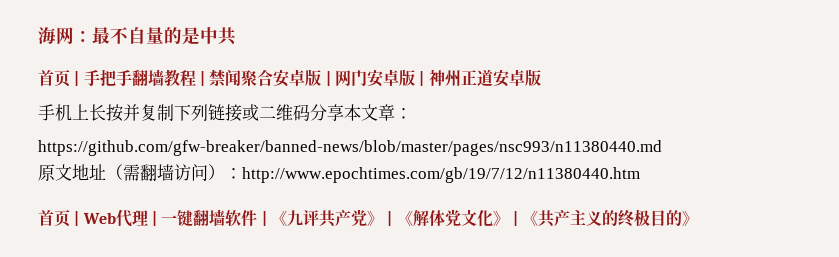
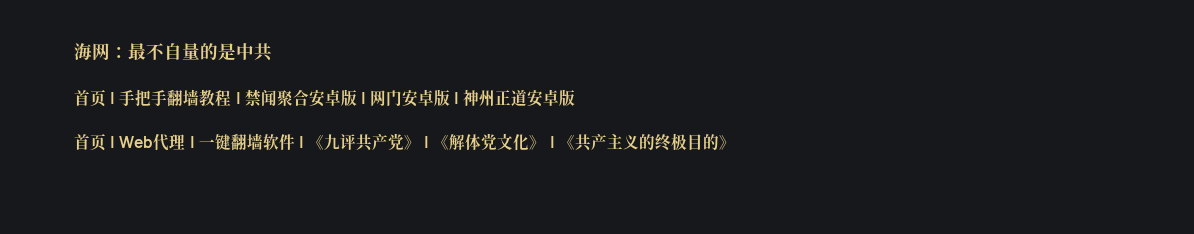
- 手机上长按并复制下列链接或二维码分享本文章：
- https://github.com/gfw-breaker/banned-news/blob/master/pages/nsc993/n11380440.md
- 原文地址（需翻墙访问）：http://www.epochtimes.com/gb/19/7/12/n11380440.htm

